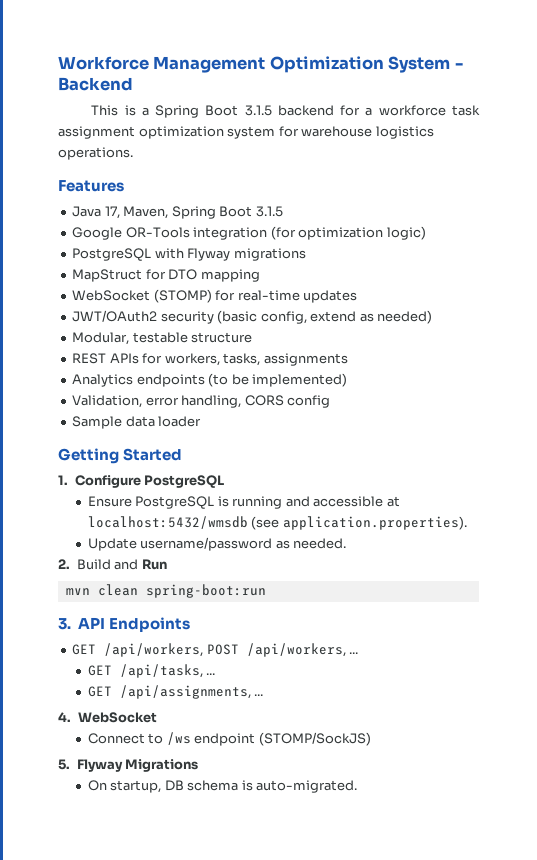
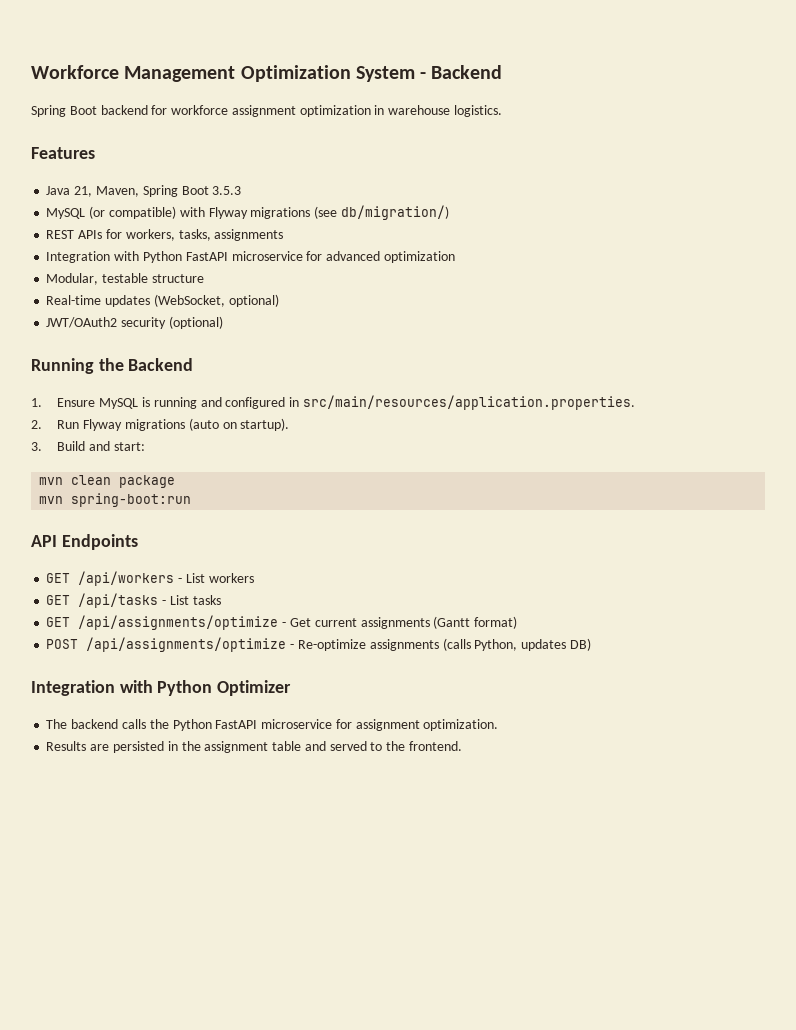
- This is a Spring Boot 3.1.5 backend for a workforce task assignment optimization system for warehouse logistics operations.
+ Spring Boot backend for workforce assignment optimization in warehouse logistics.
- Java 17, Maven, Spring Boot 3.1.5
- Google OR-Tools integration (for optimization logic)
- PostgreSQL with Flyway migrations
- MapStruct for DTO mapping
- WebSocket (STOMP) for real-time updates
- JWT/OAuth2 security (basic config, extend as needed)
- Modular, testable structure
+ Java 21, Maven, Spring Boot 3.5.3
+ MySQL (or compatible) with Flyway migrations (see db/migration/)
- Analytics endpoints (to be implemented)
- Validation, error handling, CORS config
- Sample data loader
- Getting Started
- 1. Configure PostgreSQL
- Ensure PostgreSQL is running and accessible at localhost:5432/wmsdb (see application.properties).
- Update username/password as needed.
- 2. Build and Run
+ Integration with Python FastAPI microservice for advanced optimization
+ Modular, testable structure
+ Real-time updates (WebSocket, optional)
+ JWT/OAuth2 security (optional)
+ Running the Backend
+ 1. Ensure MySQL is running and configured in src/main/resources/application.properties.
+ 2. Run Flyway migrations (auto on startup).
+ 3. Build and start:
- mvn clean spring-boot:run
+ mvn clean package
+ mvn spring-boot:run
- 3. API Endpoints
+ API Endpoints
- GET /api/workers, POST /api/workers, ...
- GET /api/tasks, ...
- GET /api/assignments, ...
- 4. WebSocket
- Connect to /ws endpoint (STOMP/SockJS)
- 5. Flyway Migrations
- On startup, DB schema is auto-migrated.
+ GET /api/workers - List workers
+ GET /api/tasks - List tasks
+ GET /api/assignments/optimize - Get current assignments (Gantt format)
+ POST /api/assignments/optimize - Re-optimize assignments (calls Python, updates DB)
+ Integration with Python Optimizer
+ The backend calls the Python FastAPI microservice for assignment optimization.
+ Results are persisted in the assignment table and served to the frontend.

